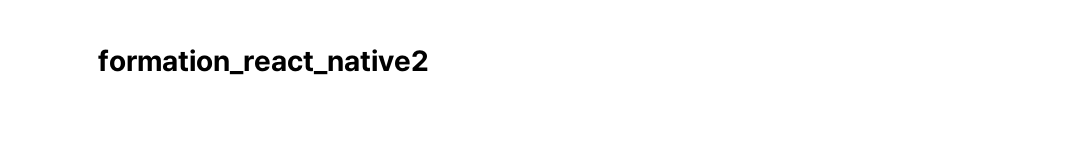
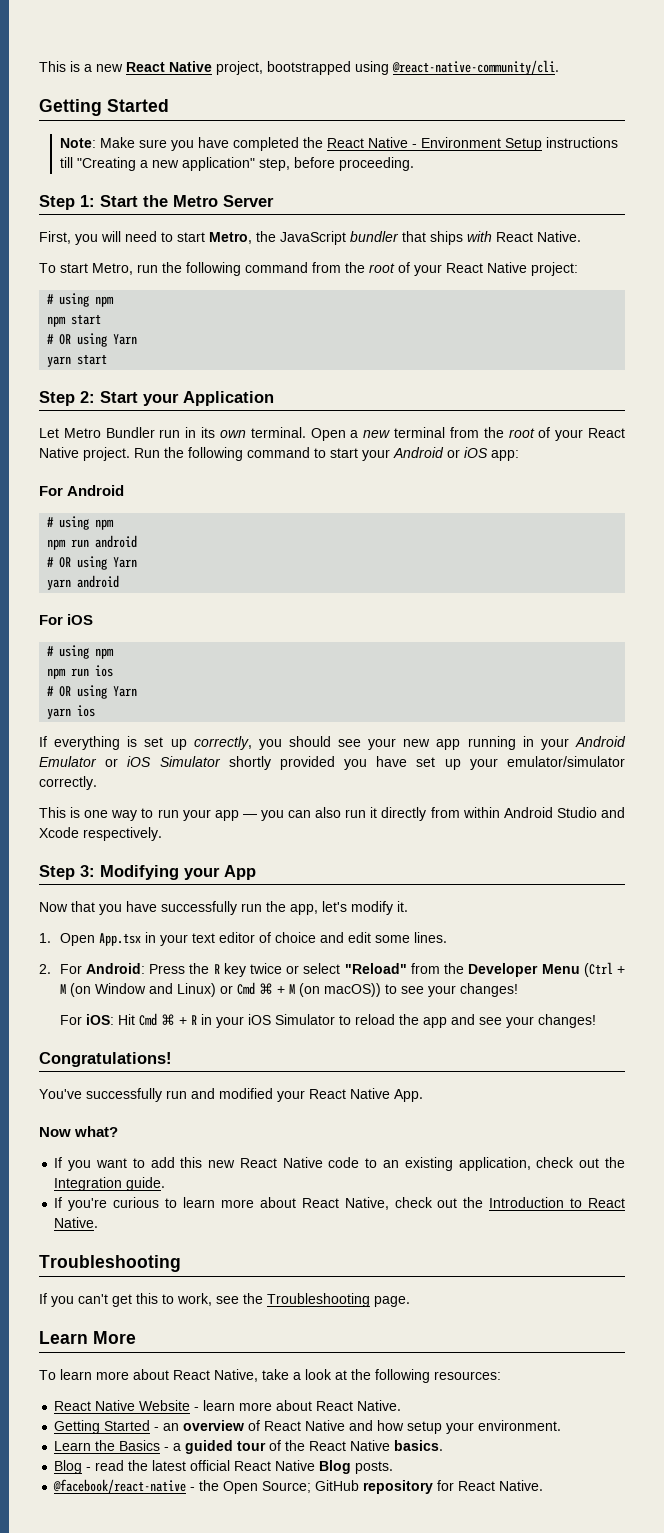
- formation_react_native2
+ This is a new React Native project, bootstrapped using @react-native-community/cli.
+ Getting Started
+ Note: Make sure you have completed the React Native - Environment Setup instructions till "Creating a new application" step, before proceeding.
+ Step 1: Start the Metro Server
+ First, you will need to start Metro, the JavaScript bundler that ships with React Native.
+ To start Metro, run the following command from the root of your React Native project:
+ # using npm
+ npm start
+ # OR using Yarn
+ yarn start
+ Step 2: Start your Application
+ Let Metro Bundler run in its own terminal. Open a new terminal from the root of your React Native project. Run the following command to start your Android or iOS app:
+ For Android
+ # using npm
+ npm run android
+ # OR using Yarn
+ yarn android
+ For iOS
+ # using npm
+ npm run ios
+ # OR using Yarn
+ yarn ios
+ If everything is set up correctly, you should see your new app running in your Android Emulator or iOS Simulator shortly provided you have set up your emulator/simulator correctly.
+ This is one way to run your app — you can also run it directly from within Android Studio and Xcode respectively.
+ Step 3: Modifying your App
+ Now that you have successfully run the app, let's modify it.
+ 1. Open App.tsx in your text editor of choice and edit some lines.
+ 2. For Android: Press the R key twice or select "Reload" from the Developer Menu (Ctrl + M (on Window and Linux) or Cmd ⌘ + M (on macOS)) to see your changes!
+ For iOS: Hit Cmd ⌘ + R in your iOS Simulator to reload the app and see your changes!
+ Congratulations!
+ You've successfully run and modified your React Native App.
+ Now what?
+ If you want to add this new React Native code to an existing application, check out the Integration guide.
+ If you're curious to learn more about React Native, check out the Introduction to React Native.
+ Troubleshooting
+ If you can't get this to work, see the Troubleshooting page.
+ Learn More
+ To learn more about React Native, take a look at the following resources:
+ React Native Website - learn more about React Native.
+ Getting Started - an overview of React Native and how setup your environment.
+ Learn the Basics - a guided tour of the React Native basics.
+ Blog - read the latest official React Native Blog posts.
+ @facebook/react-native - the Open Source; GitHub repository for React Native.

